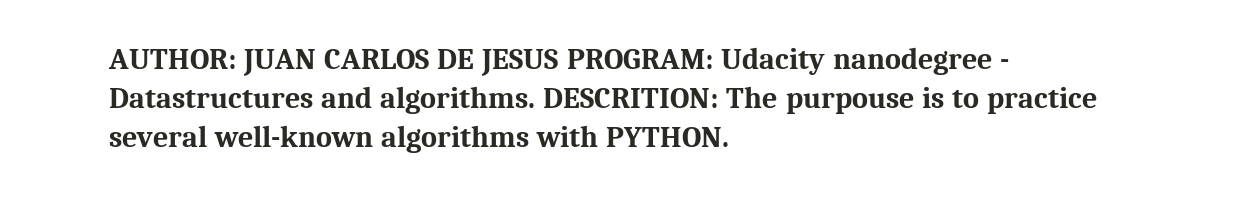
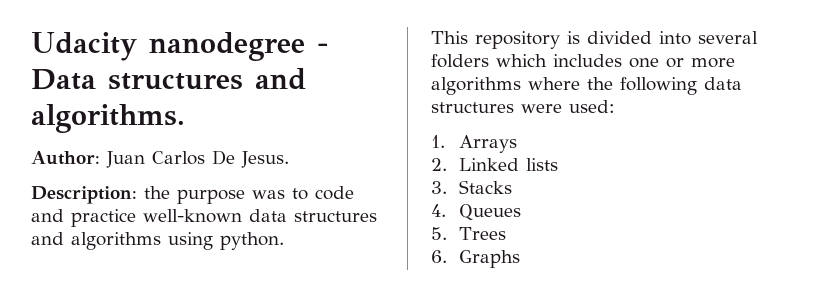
- AUTHOR: JUAN CARLOS DE JESUS PROGRAM: Udacity nanodegree - Datastructures and algorithms. DESCRITION: The purpouse is to practice several well-known algorithms with PYTHON.
+ Udacity nanodegree - Data structures and algorithms.
+ Author: Juan Carlos De Jesus.
+ Description: the purpose was to code and practice well-known data structures and algorithms using python.
+ This repository is divided into several folders which includes one or more algorithms where the following data structures were used:
+ 1. Arrays
+ 2. Linked lists
+ 3. Stacks
+ 4. Queues
+ 5. Trees
+ 6. Graphs

